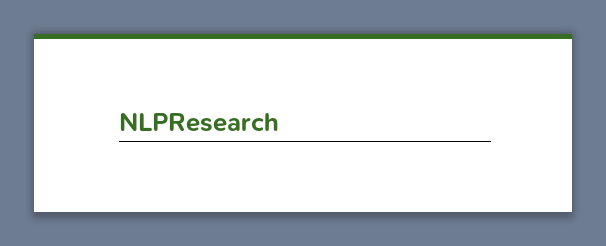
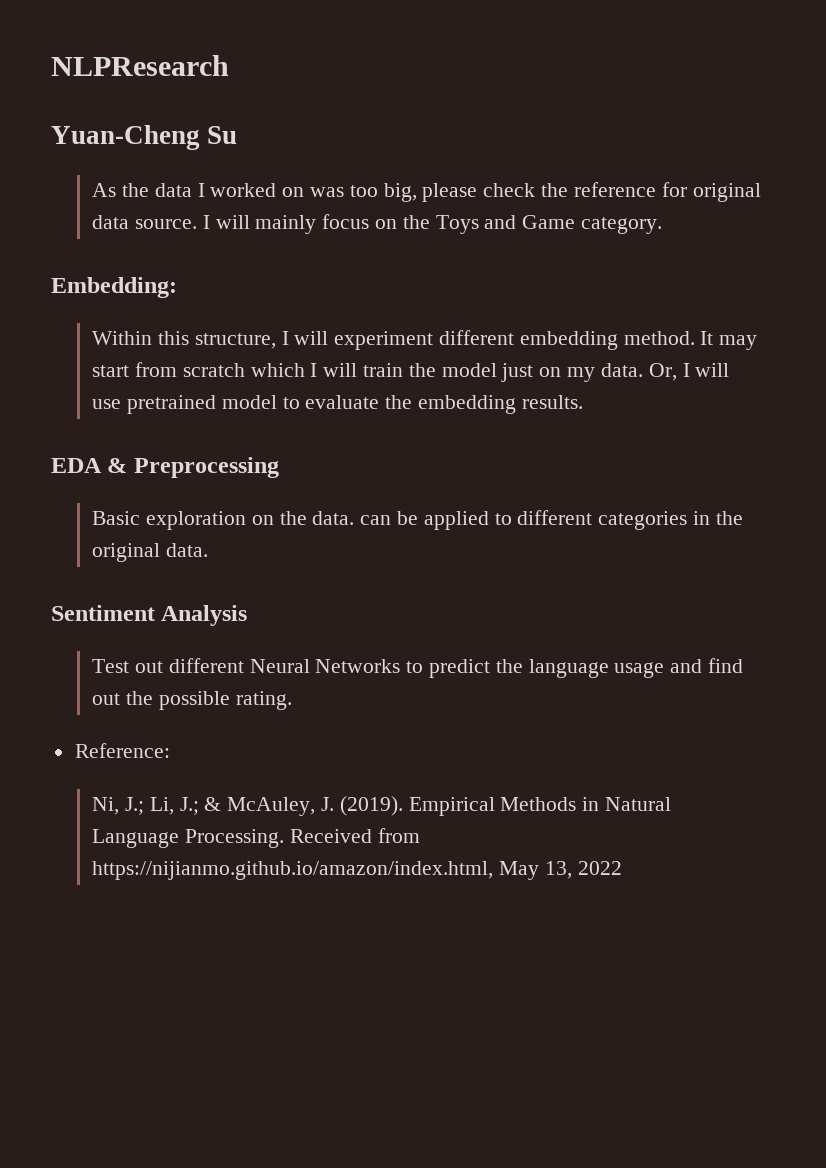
+ Yuan-Cheng Su
+ As the data I worked on was too big, please check the reference for original data source. I will mainly focus on the Toys and Game category.
+ Embedding:
+ Within this structure, I will experiment different embedding method. It may start from scratch which I will train the model just on my data. Or, I will use pretrained model to evaluate the embedding results.
+ EDA & Preprocessing
+ Basic exploration on the data. can be applied to different categories in the original data.
+ Sentiment Analysis
+ Test out different Neural Networks to predict the language usage and find out the possible rating.
+ Reference:
+ Ni, J.; Li, J.; & McAuley, J. (2019). Empirical Methods in Natural Language Processing. Received from https://nijianmo.github.io/amazon/index.html, May 13, 2022

